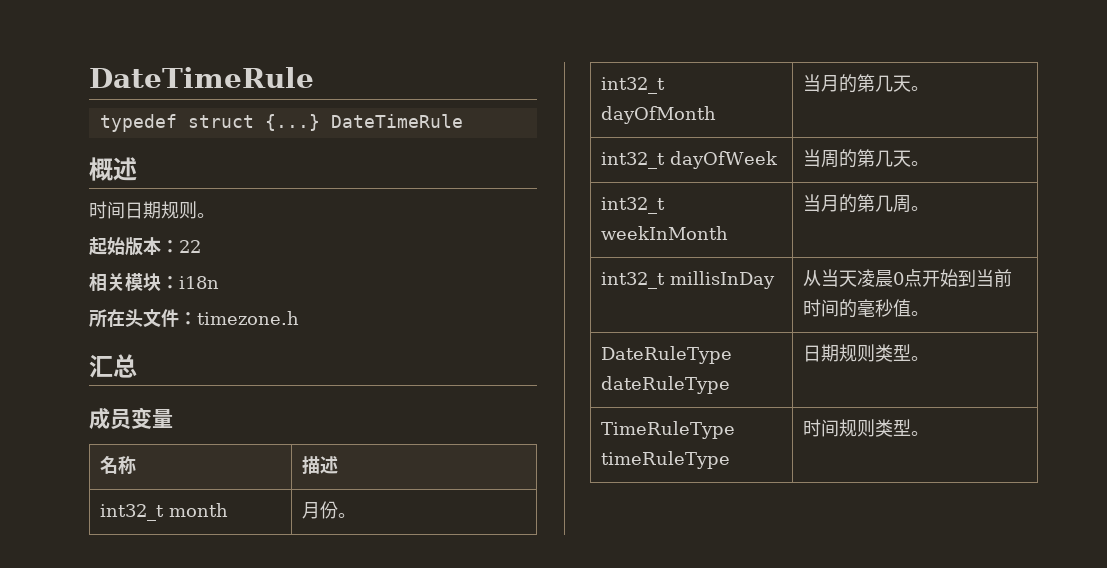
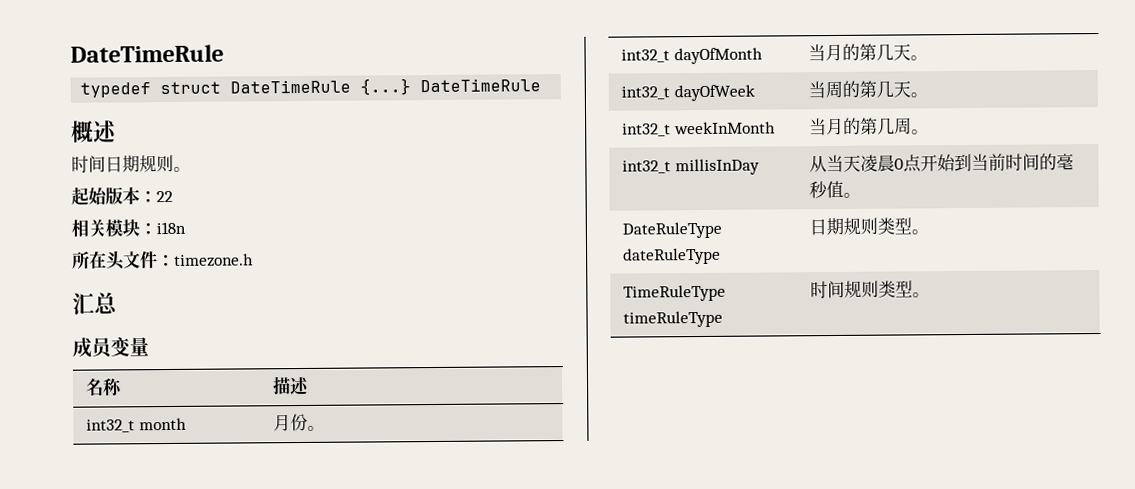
- typedef struct {...} DateTimeRule
+ typedef struct DateTimeRule {...} DateTimeRule

